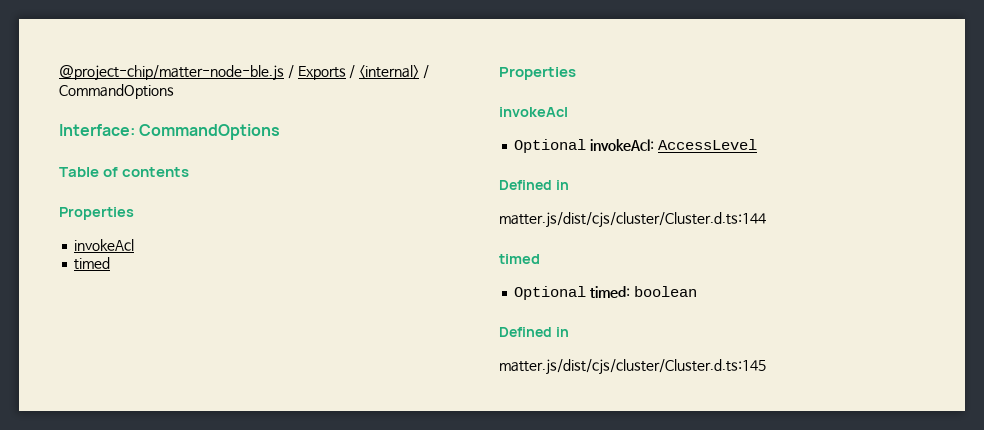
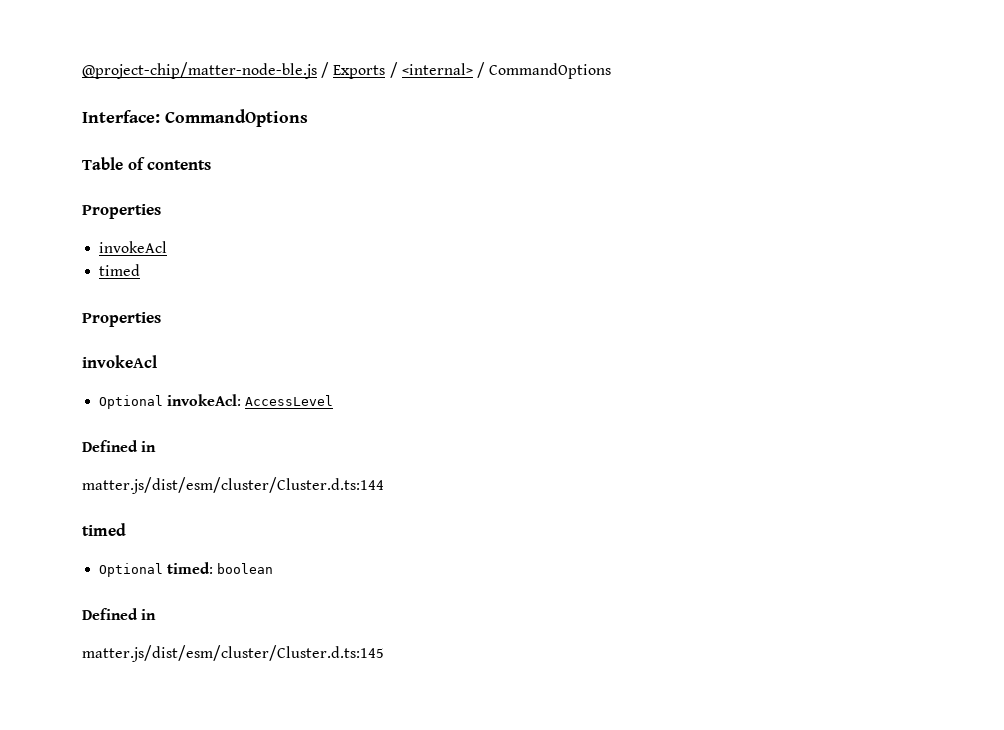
- matter.js/dist/cjs/cluster/Cluster.d.ts:144
+ matter.js/dist/esm/cluster/Cluster.d.ts:144
- matter.js/dist/cjs/cluster/Cluster.d.ts:145
+ matter.js/dist/esm/cluster/Cluster.d.ts:145

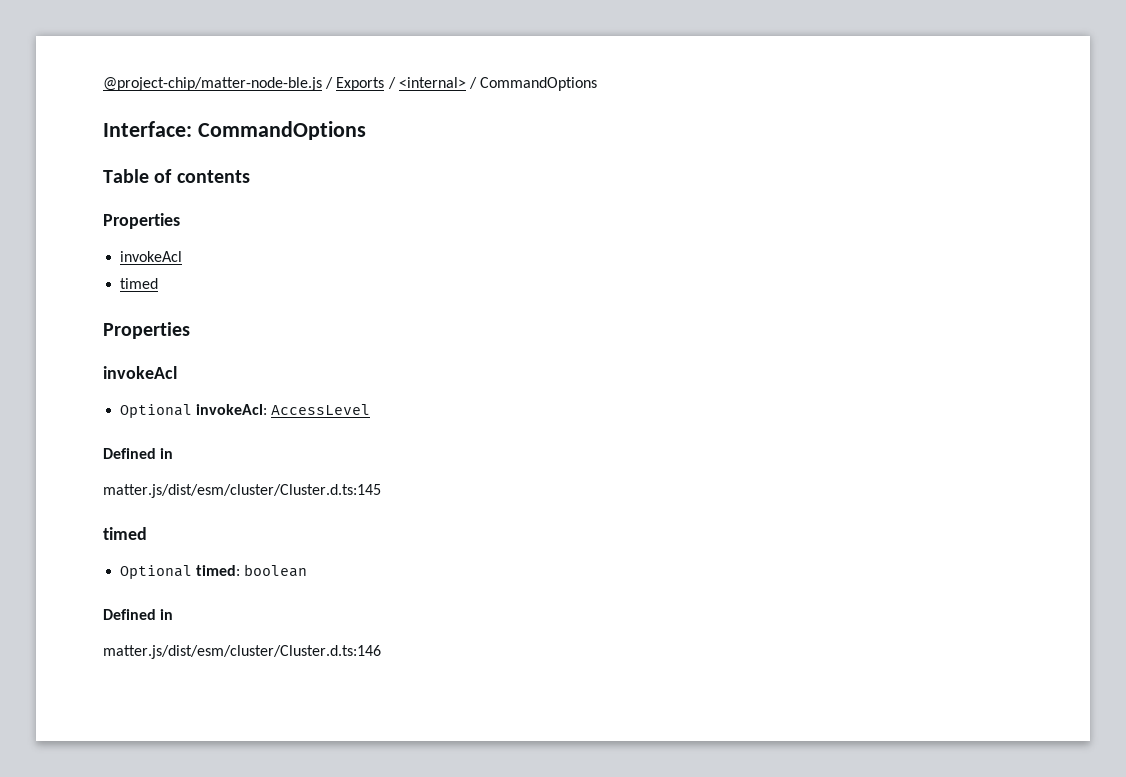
- matter.js/dist/esm/cluster/Cluster.d.ts:144
+ matter.js/dist/esm/cluster/Cluster.d.ts:145
- matter.js/dist/esm/cluster/Cluster.d.ts:145
+ matter.js/dist/esm/cluster/Cluster.d.ts:146

